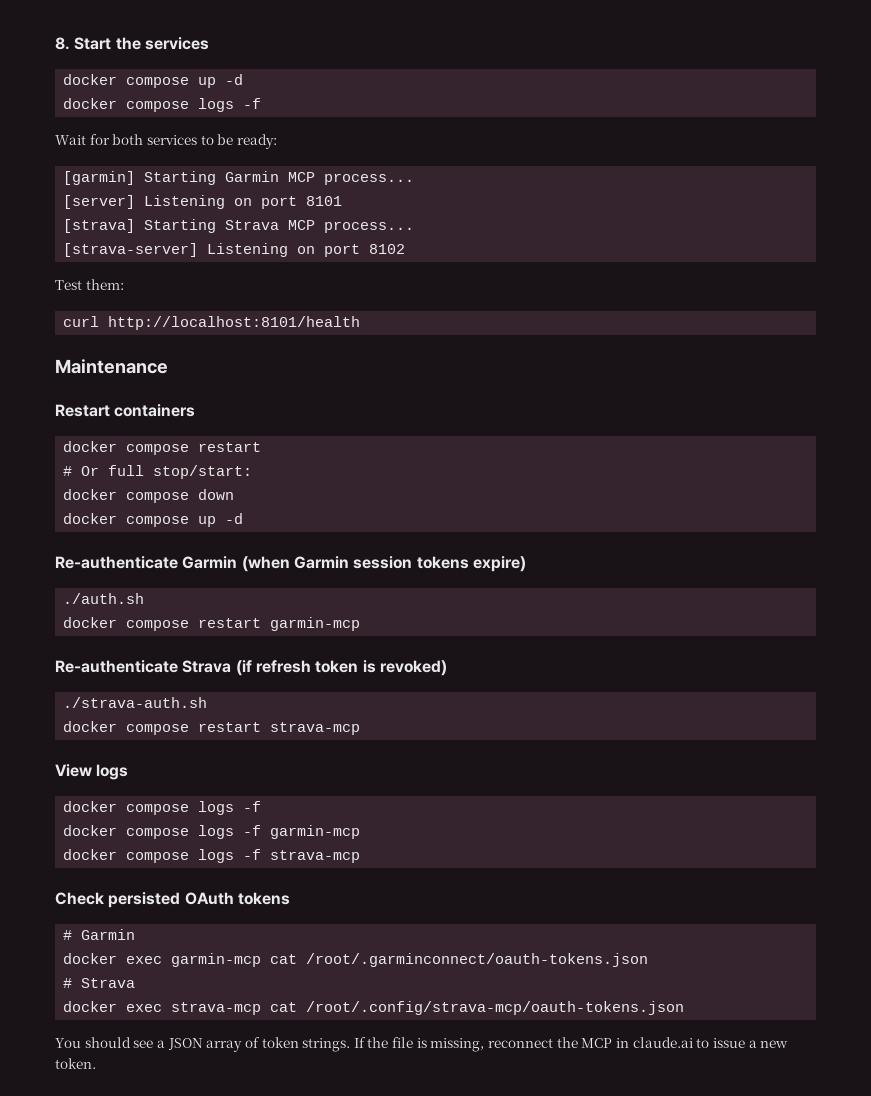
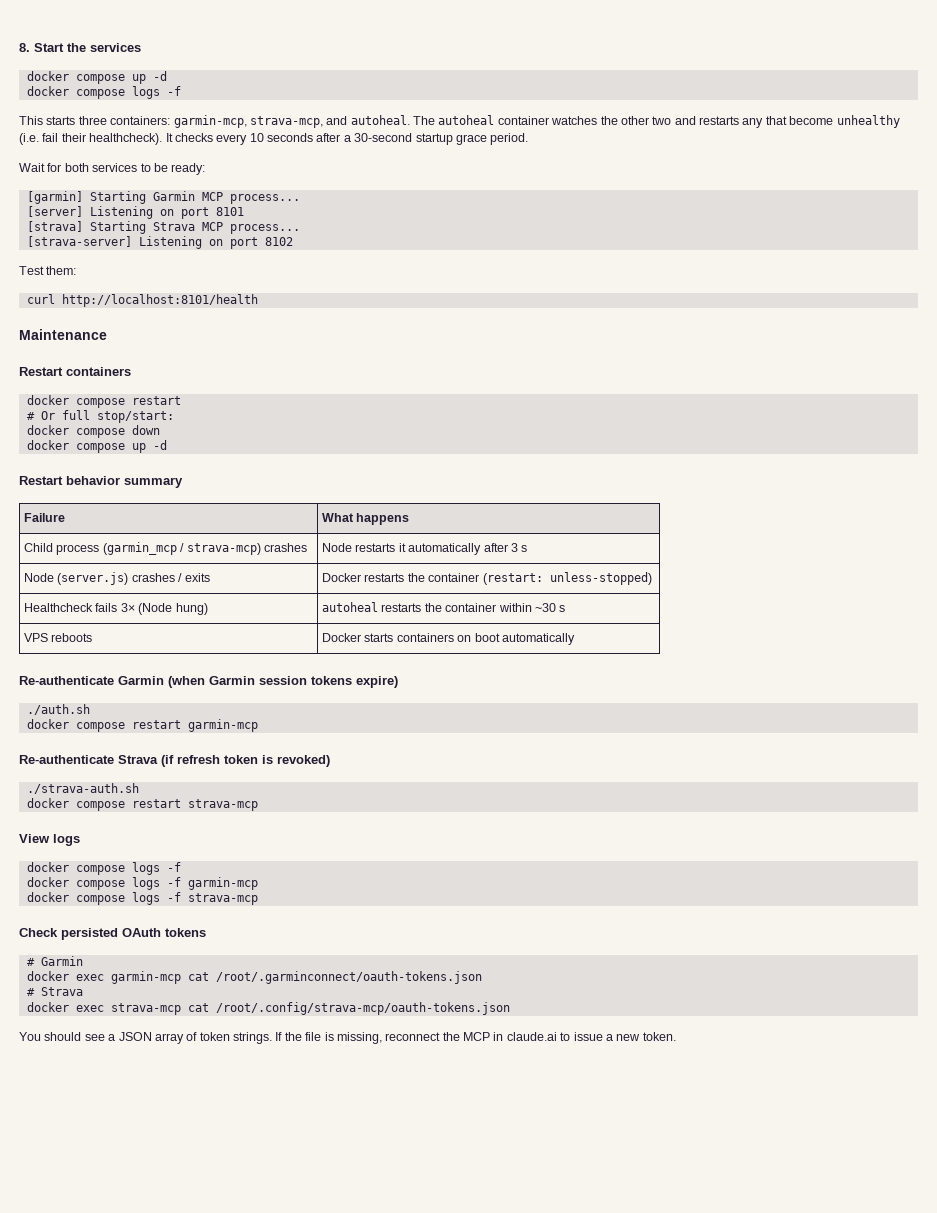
+ This starts three containers: garmin-mcp, strava-mcp, and autoheal. The autoheal container watches the other two and restarts any that become unhealthy (i.e. fail their healthcheck). It checks every 10 seconds after a 30-second startup grace period.
+ Restart behavior summary
+ Failure | What happens
+ Child process (garmin_mcp / strava-mcp) crashes | Node restarts it automatically after 3 s
+ Node (server.js) crashes / exits | Docker restarts the container (restart: unless-stopped)
+ Healthcheck fails 3× (Node hung) | autoheal restarts the container within ~30 s
+ VPS reboots | Docker starts containers on boot automatically

